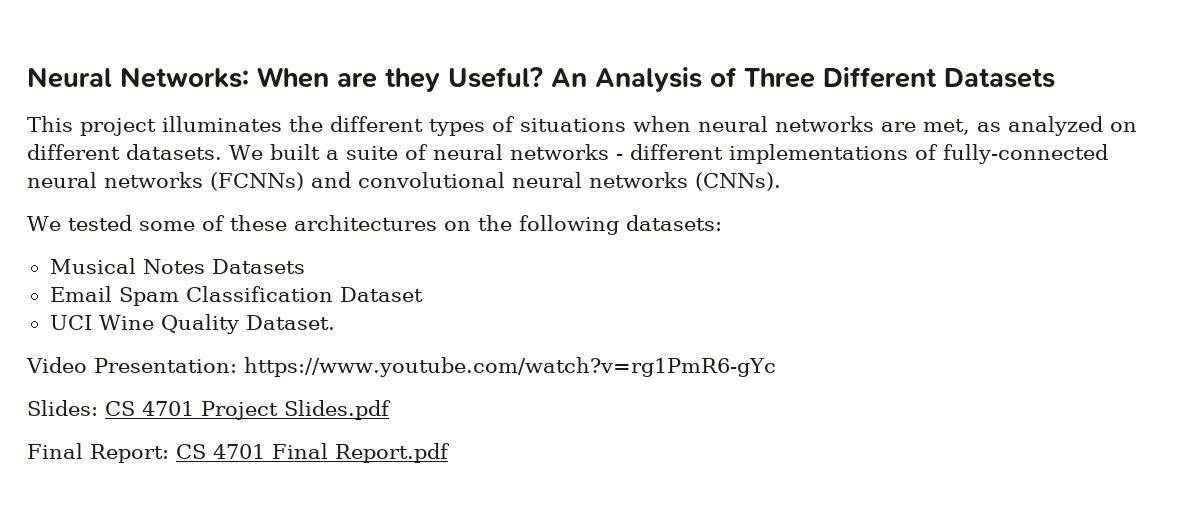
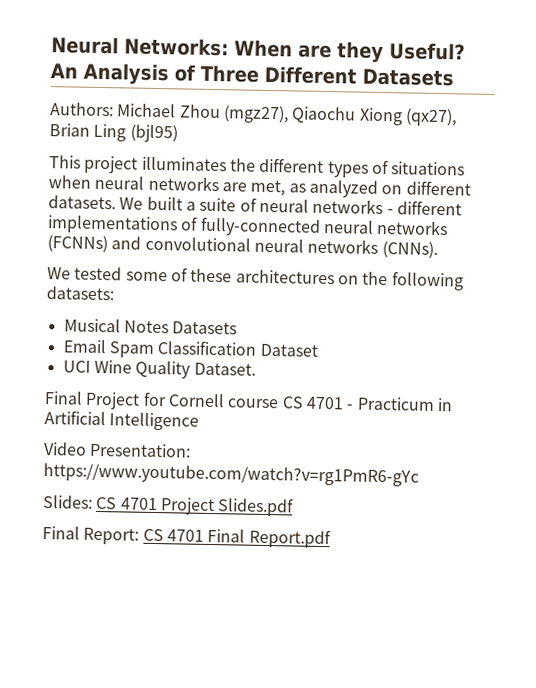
+ Authors: Michael Zhou (mgz27), Qiaochu Xiong (qx27), Brian Ling (bjl95)
+ Final Project for Cornell course CS 4701 - Practicum in Artificial Intelligence

